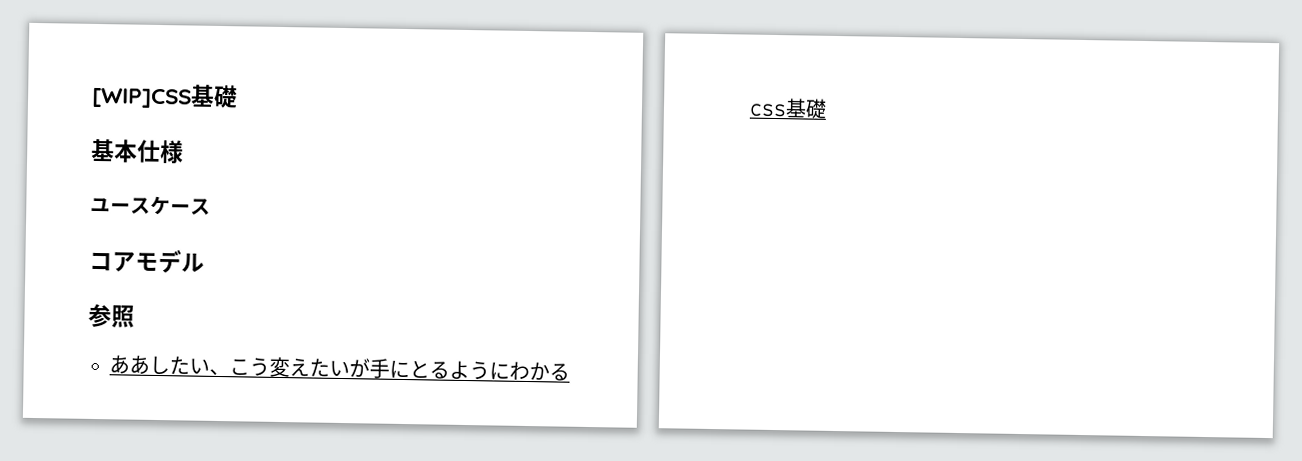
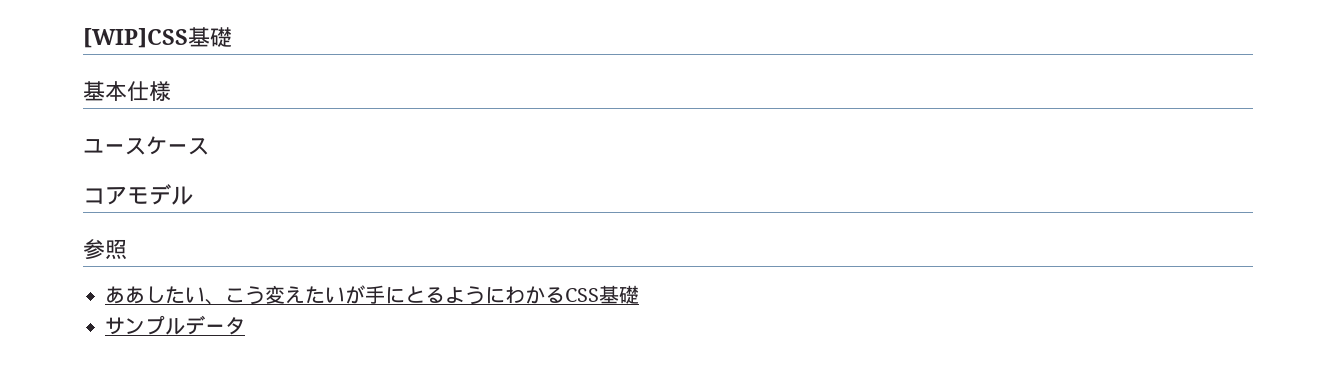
+ サンプルデータ

